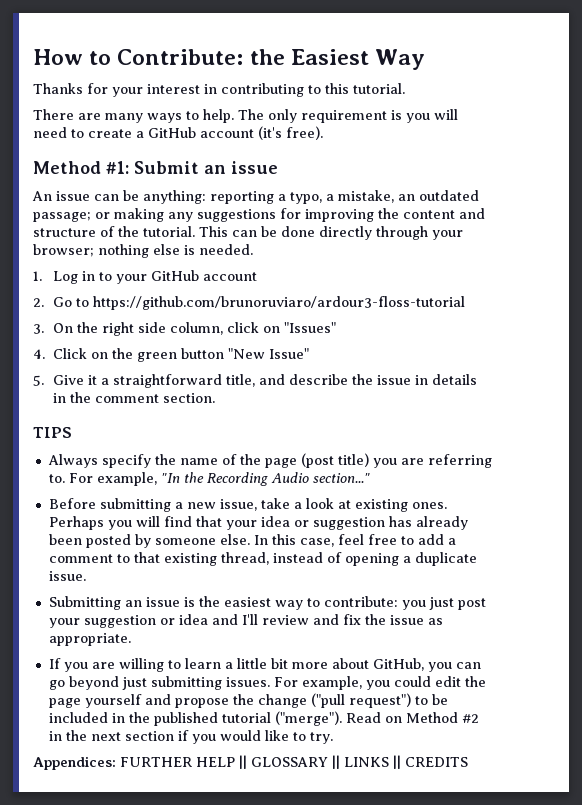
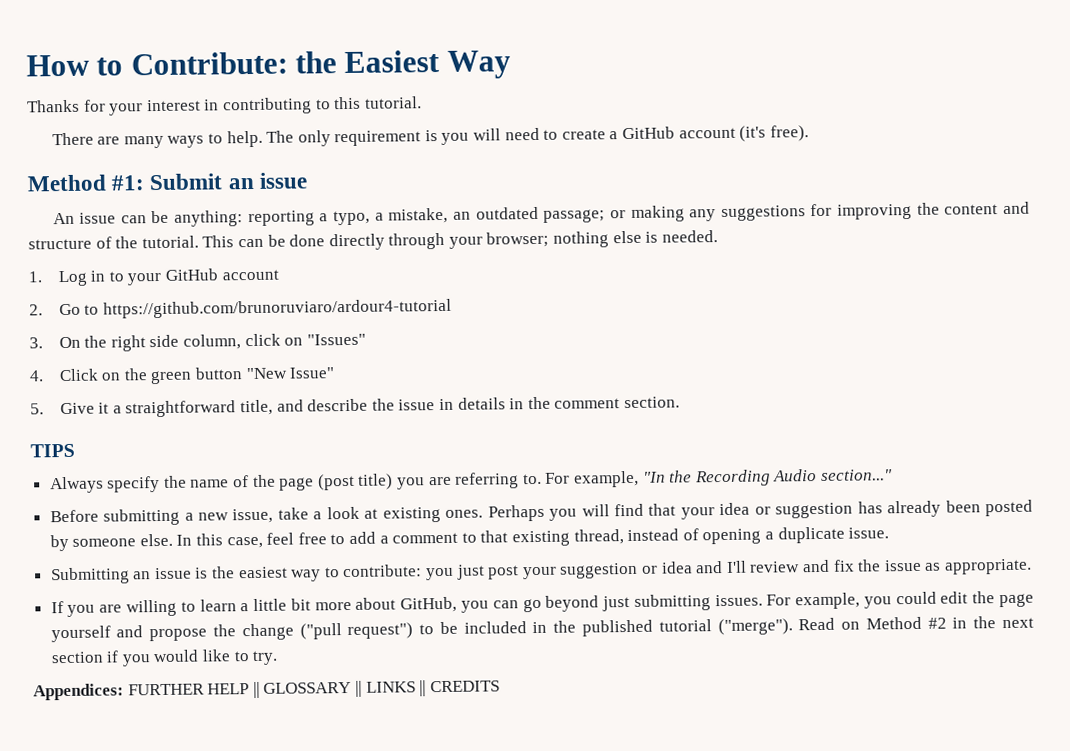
- 2. Go to https://github.com/brunoruviaro/ardour3-floss-tutorial
+ 2. Go to https://github.com/brunoruviaro/ardour4-tutorial

